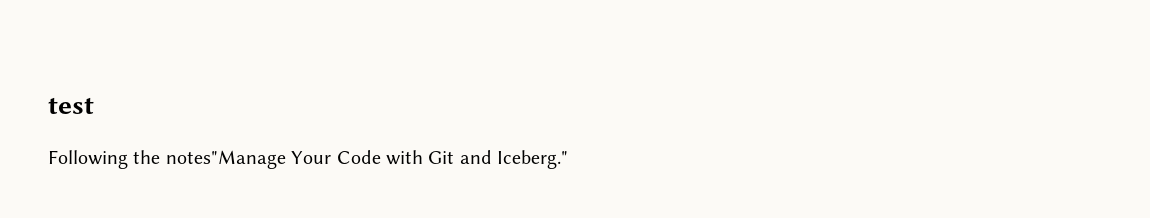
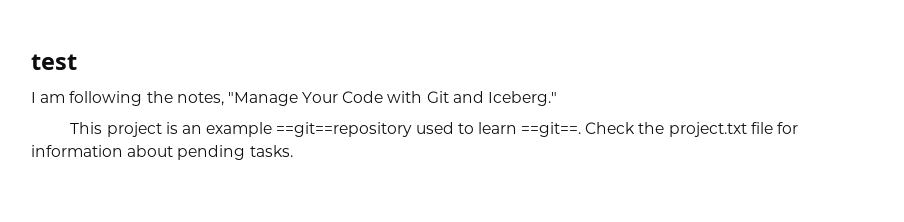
- Following the notes"Manage Your Code with Git and Iceberg."
+ I am following the notes, "Manage Your Code with Git and Iceberg."
+ This project is an example ==git==repository used to learn ==git==. Check the project.txt file for information about pending tasks.

